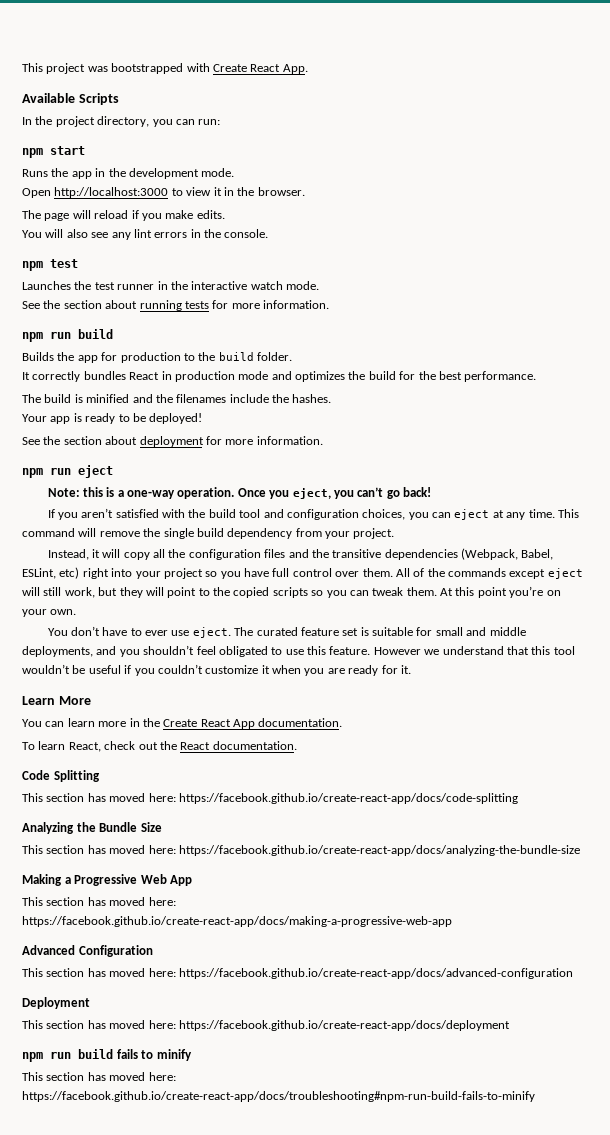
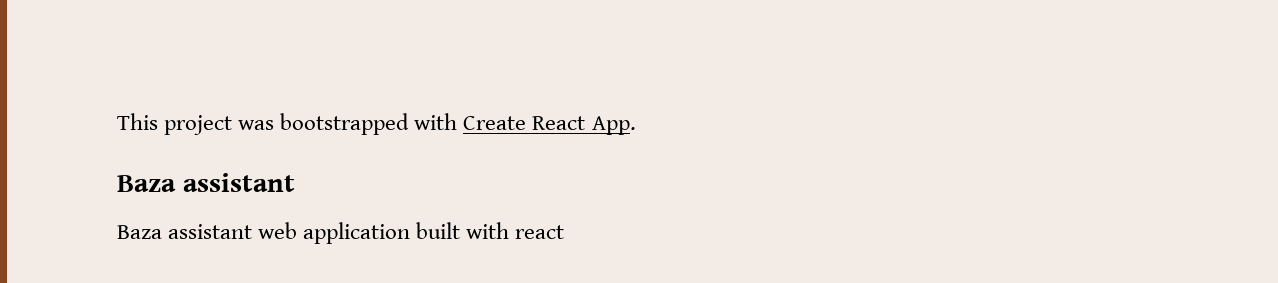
  This project was bootstrapped with Create React App.
- Available Scripts
- In the project directory, you can run:
- npm start
- Runs the app in the development mode.
- Open http://localhost:3000 to view it in the browser.
- The page will reload if you make edits.
- You will also see any lint errors in the console.
- npm test
- Launches the test runner in the interactive watch mode.
- See the section about running tests for more information.
- npm run build
- Builds the app for production to the build folder.
- It correctly bundles React in production mode and optimizes the build for the best performance.
- The build is minified and the filenames include the hashes.
- Your app is ready to be deployed!
- See the section about deployment for more information.
- npm run eject
- Note: this is a one-way operation. Once you eject, you can’t go back!
- If you aren’t satisfied with the build tool and configuration choices, you can eject at any time. This command will remove the single build dependency from your project.
- Instead, it will copy all the configuration files and the transitive dependencies (Webpack, Babel, ESLint, etc) right into your project so you have full control over them. All of the commands except eject will still work, but they will point to the copied scripts so you can tweak them. At this point you’re on your own.
- You don’t have to ever use eject. The curated feature set is suitable for small and middle deployments, and you shouldn’t feel obligated to use this feature. However we understand that this tool wouldn’t be useful if you couldn’t customize it when you are ready for it.
- Learn More
- You can learn more in the Create React App documentation.
- To learn React, check out the React documentation.
- Code Splitting
- This section has moved here: https://facebook.github.io/create-react-app/docs/code-splitting
- Analyzing the Bundle Size
- This section has moved here: https://facebook.github.io/create-react-app/docs/analyzing-the-bundle-size
- Making a Progressive Web App
- This section has moved here: https://facebook.github.io/create-react-app/docs/making-a-progressive-web-app
- Advanced Configuration
- This section has moved here: https://facebook.github.io/create-react-app/docs/advanced-configuration
- Deployment
- This section has moved here: https://facebook.github.io/create-react-app/docs/deployment
- npm run build fails to minify
- This section has moved here: https://facebook.github.io/create-react-app/docs/troubleshooting#npm-run-build-fails-to-minify
+ Baza assistant
+ Baza assistant web application built with react

